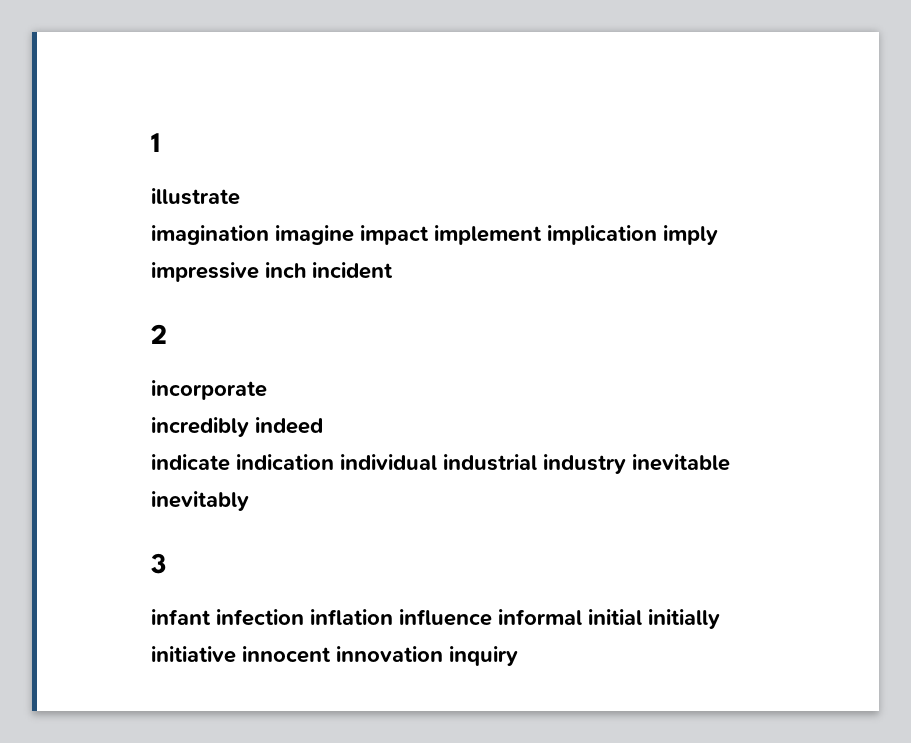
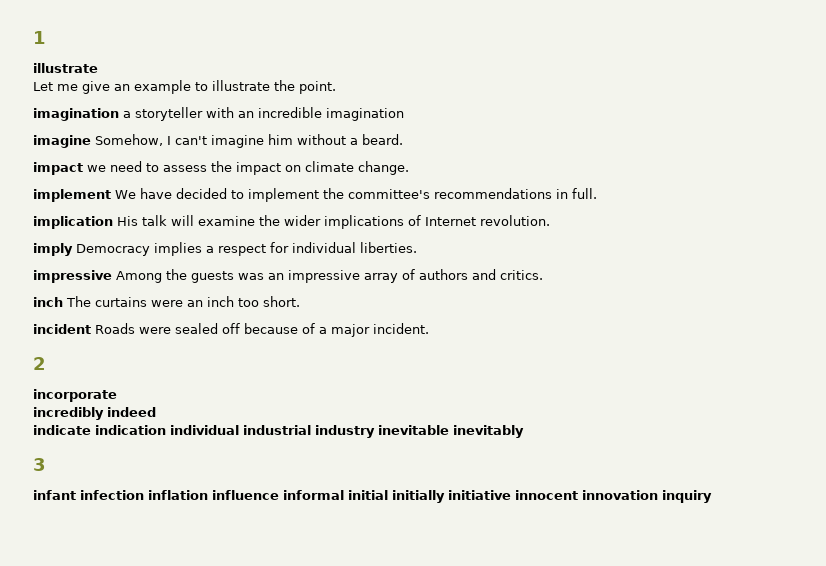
- imagination imagine impact implement implication imply impressive inch incident
+ Let me give an example to illustrate the point.
+ imagination a storyteller with an incredible imagination
+ imagine Somehow, I can't imagine him without a beard.
+ impact we need to assess the impact on climate change.
+ implement We have decided to implement the committee's recommendations in full.
+ implication His talk will examine the wider implications of Internet revolution.
+ imply Democracy implies a respect for individual liberties.
+ impressive Among the guests was an impressive array of authors and critics.
+ inch The curtains were an inch too short.
+ incident Roads were sealed off because of a major incident.

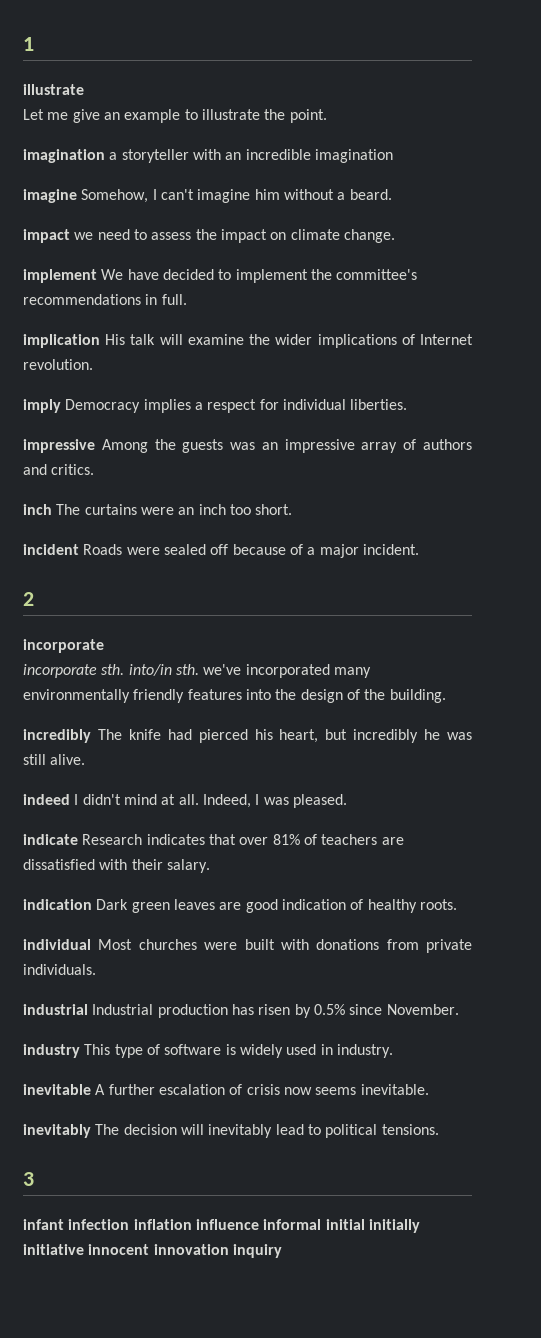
- incredibly indeed
- indicate indication individual industrial industry inevitable inevitably
+ incorporate sth. into/in sth. we've incorporated many environmentally friendly features into the design of the building.
+ incredibly The knife had pierced his heart, but incredibly he was still alive.
+ indeed I didn't mind at all. Indeed, I was pleased.
+ indicate Research indicates that over 81% of teachers are dissatisfied with their salary.
+ indication Dark green leaves are good indication of healthy roots.
+ individual Most churches were built with donations from private individuals.
+ industrial Industrial production has risen by 0.5% since November.
+ industry This type of software is widely used in industry.
+ inevitable A further escalation of crisis now seems inevitable.
+ inevitably The decision will inevitably lead to political tensions.

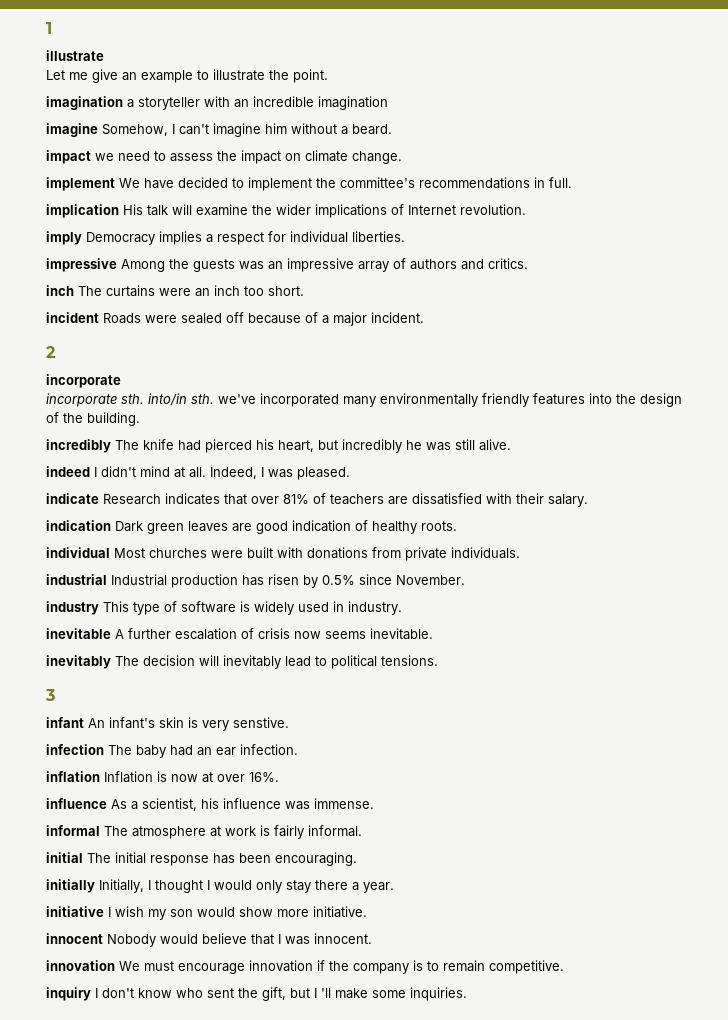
- infant infection inflation influence informal initial initially initiative innocent innovation inquiry
+ infant An infant's skin is very senstive.
+ infection The baby had an ear infection.
+ inflation Inflation is now at over 16%.
+ influence As a scientist, his influence was immense.
+ informal The atmosphere at work is fairly informal.
+ initial The initial response has been encouraging.
+ initially Initially, I thought I would only stay there a year.
+ initiative I wish my son would show more initiative.
+ innocent Nobody would believe that I was innocent.
+ innovation We must encourage innovation if the company is to remain competitive.
+ inquiry I don't know who sent the gift, but I 'll make some inquiries.

